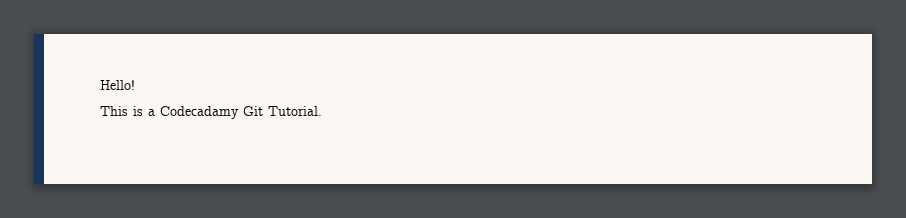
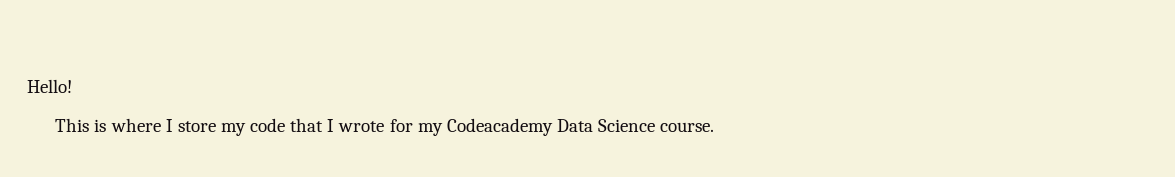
- This is a Codecadamy Git Tutorial.
+ This is where I store my code that I wrote for my Codeacademy Data Science course.

